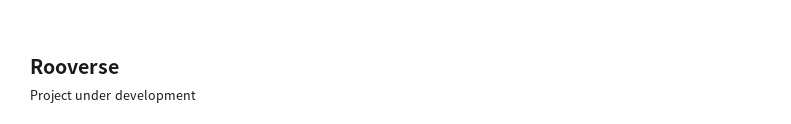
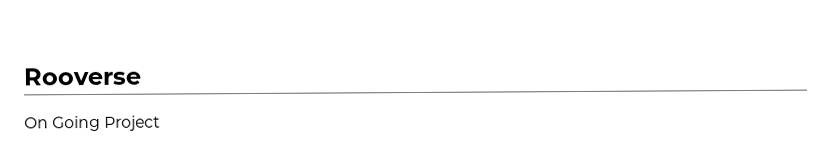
- Project under development
+ On Going Project

